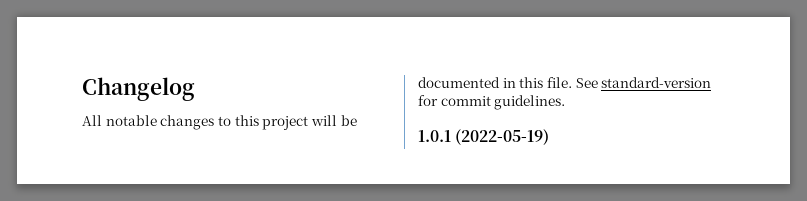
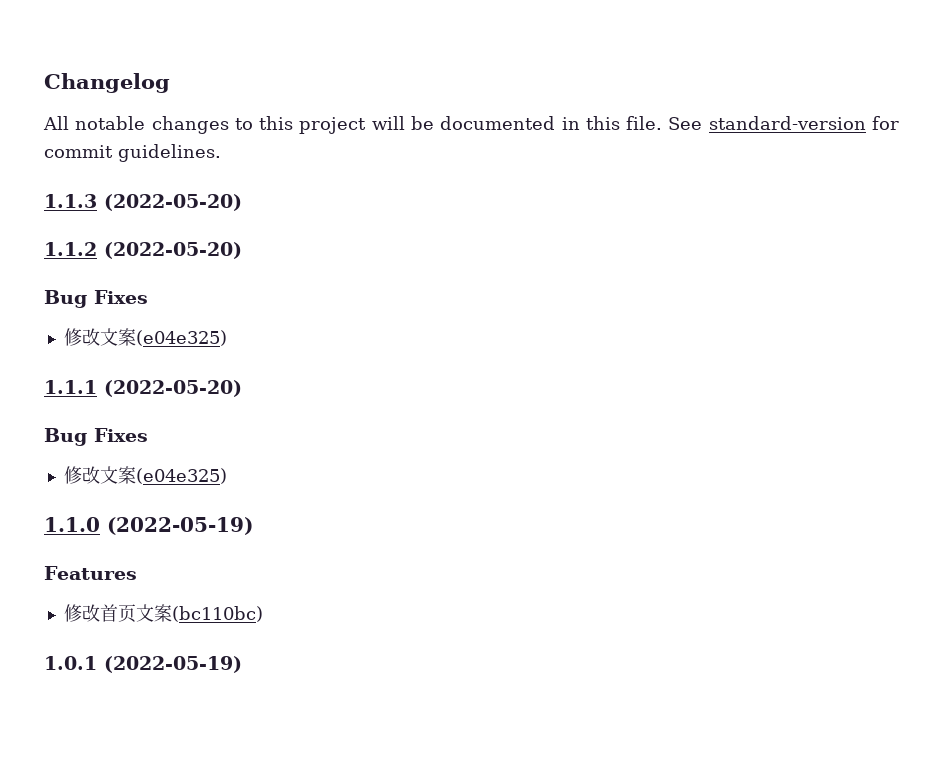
+ 1.1.3 (2022-05-20)
+ 1.1.2 (2022-05-20)
+ Bug Fixes
+ 修改文案(e04e325)
+ 1.1.1 (2022-05-20)
+ Bug Fixes
+ 修改文案(e04e325)
+ 1.1.0 (2022-05-19)
+ Features
+ 修改首页文案(bc110bc)

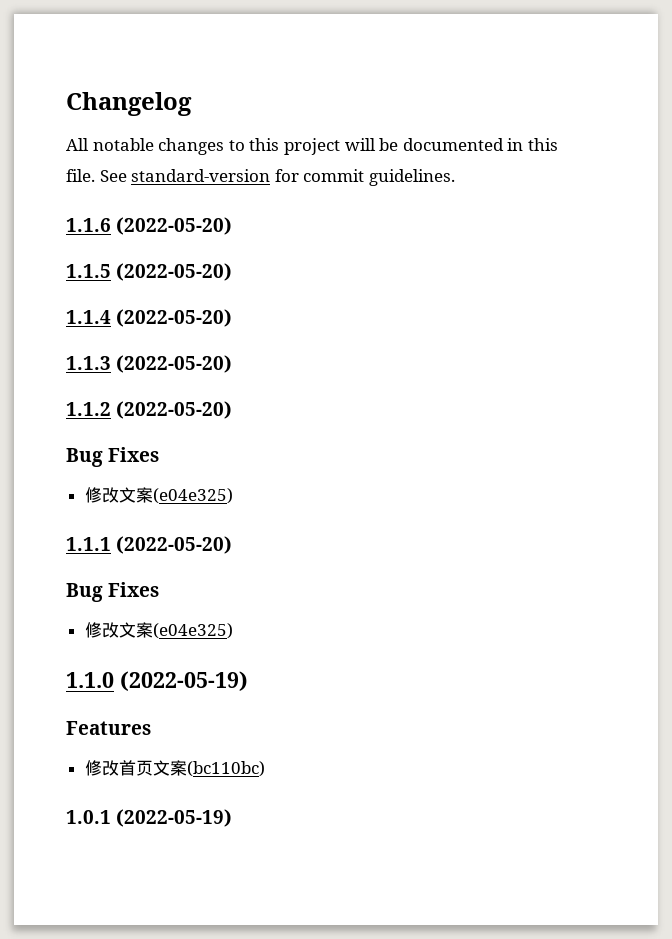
+ 1.1.6 (2022-05-20)
+ 1.1.5 (2022-05-20)
+ 1.1.4 (2022-05-20)

